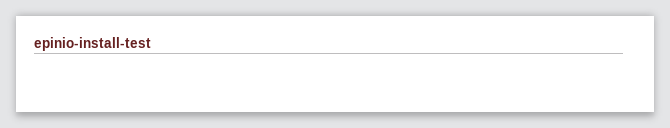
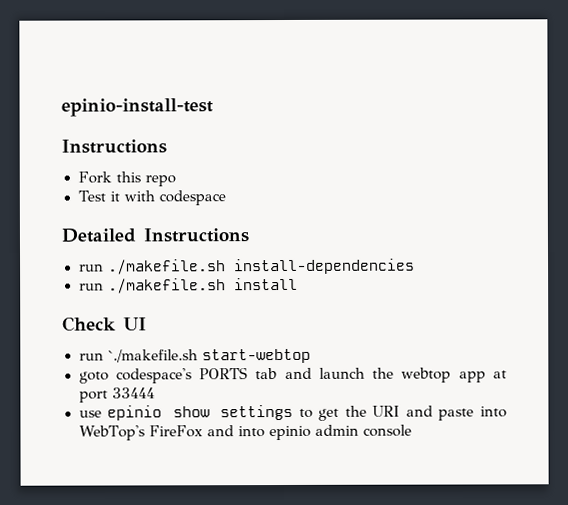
  epinio-install-test
+ Instructions
+ Fork this repo
+ Test it with codespace
+ Detailed Instructions
+ run ./makefile.sh install-dependencies
+ run ./makefile.sh install
+ Check UI
+ run `./makefile.sh start-webtop
+ goto codespace's PORTS tab and launch the webtop app at port 33444
+ use epinio show settings to get the URI and paste into WebTop's FireFox and into epinio admin console

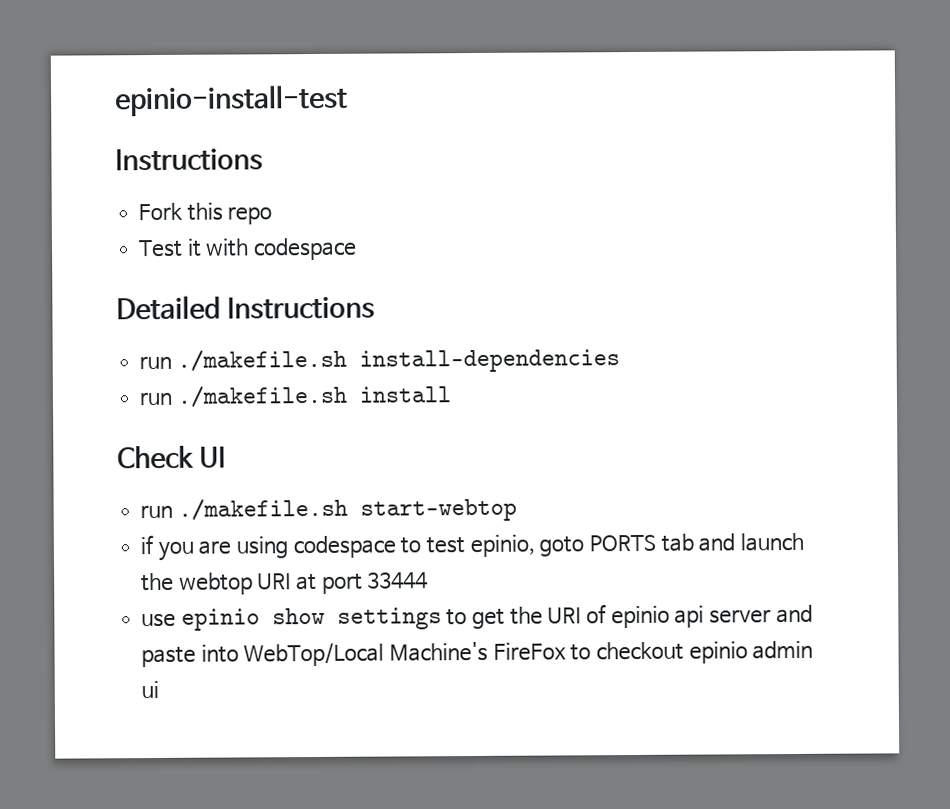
- run `./makefile.sh start-webtop
+ run ./makefile.sh start-webtop
- goto codespace's PORTS tab and launch the webtop app at port 33444
+ if you are using codespace to test epinio, goto PORTS tab and launch the webtop URI at port 33444
- use epinio show settings to get the URI and paste into WebTop's FireFox and into epinio admin console
+ use epinio show settings to get the URI of epinio api server and paste into WebTop/Local Machine's FireFox to checkout epinio admin ui

